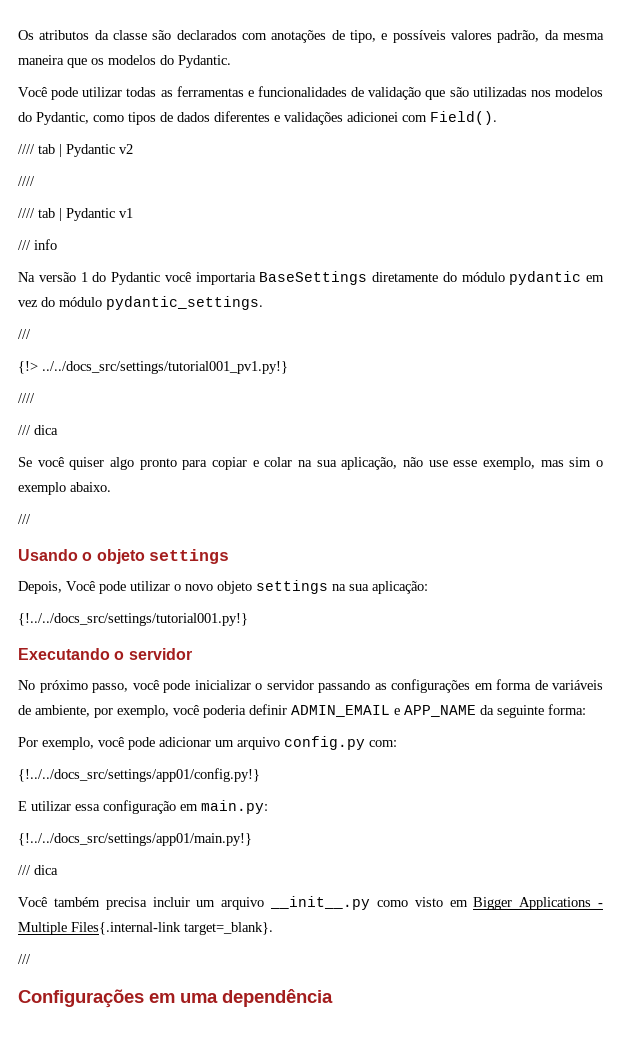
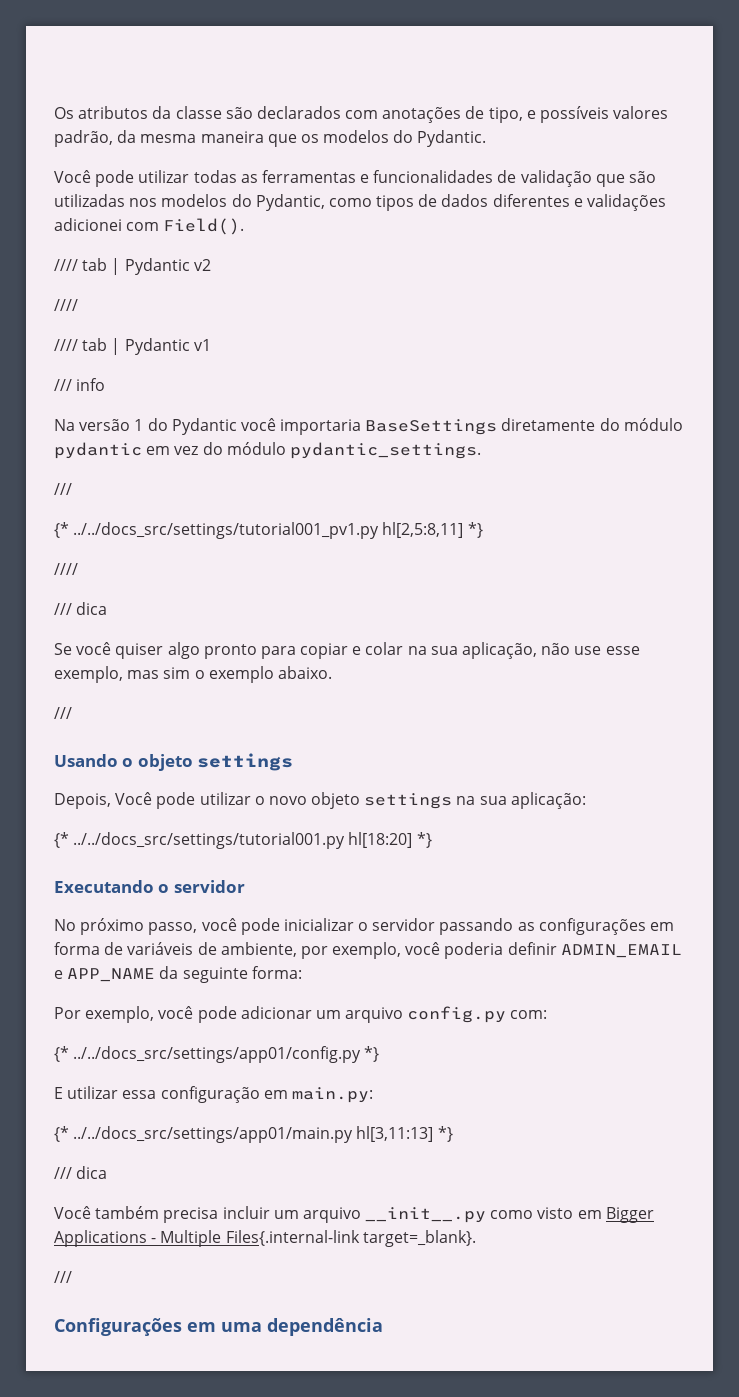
- {!> ../../docs_src/settings/tutorial001_pv1.py!}
+ {* ../../docs_src/settings/tutorial001_pv1.py hl[2,5:8,11] *}
- {!../../docs_src/settings/tutorial001.py!}
+ {* ../../docs_src/settings/tutorial001.py hl[18:20] *}
- {!../../docs_src/settings/app01/config.py!}
+ {* ../../docs_src/settings/app01/config.py *}
- {!../../docs_src/settings/app01/main.py!}
+ {* ../../docs_src/settings/app01/main.py hl[3,11:13] *}

